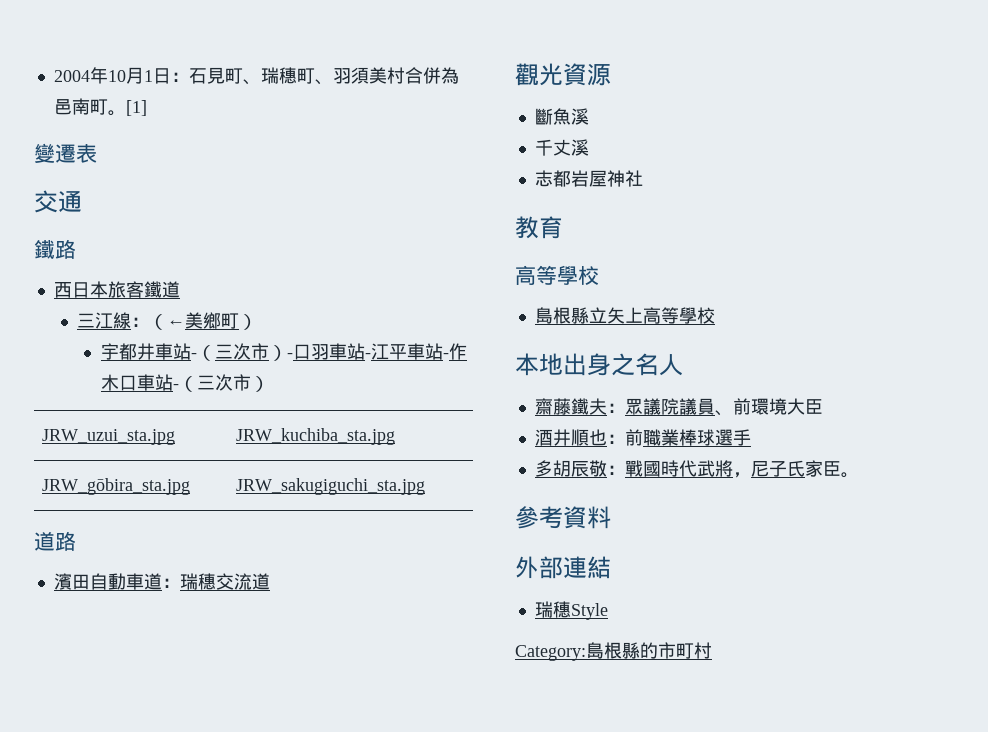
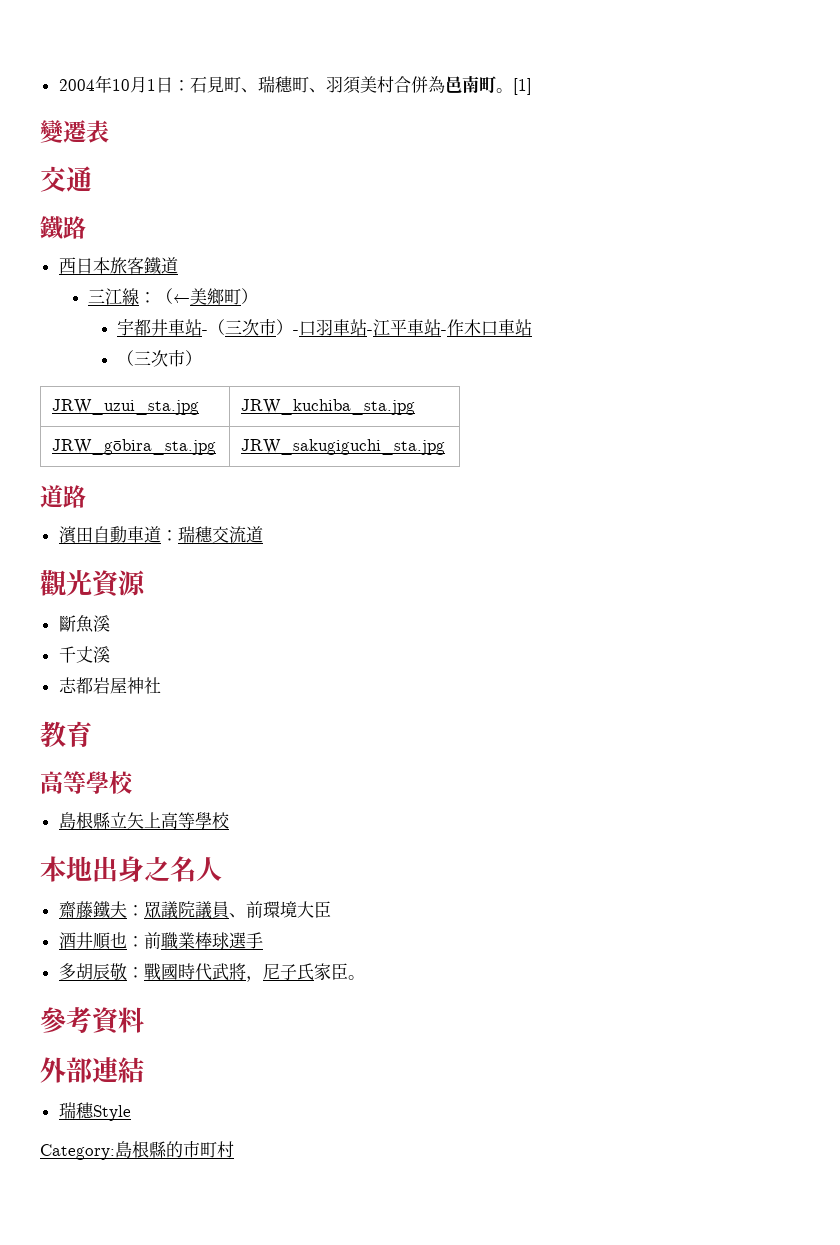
- 宇都井車站-（三次市）-口羽車站-江平車站-作木口車站-（三次市）
+ 宇都井車站-（三次市）-口羽車站-江平車站-作木口車站
+ （三次市）

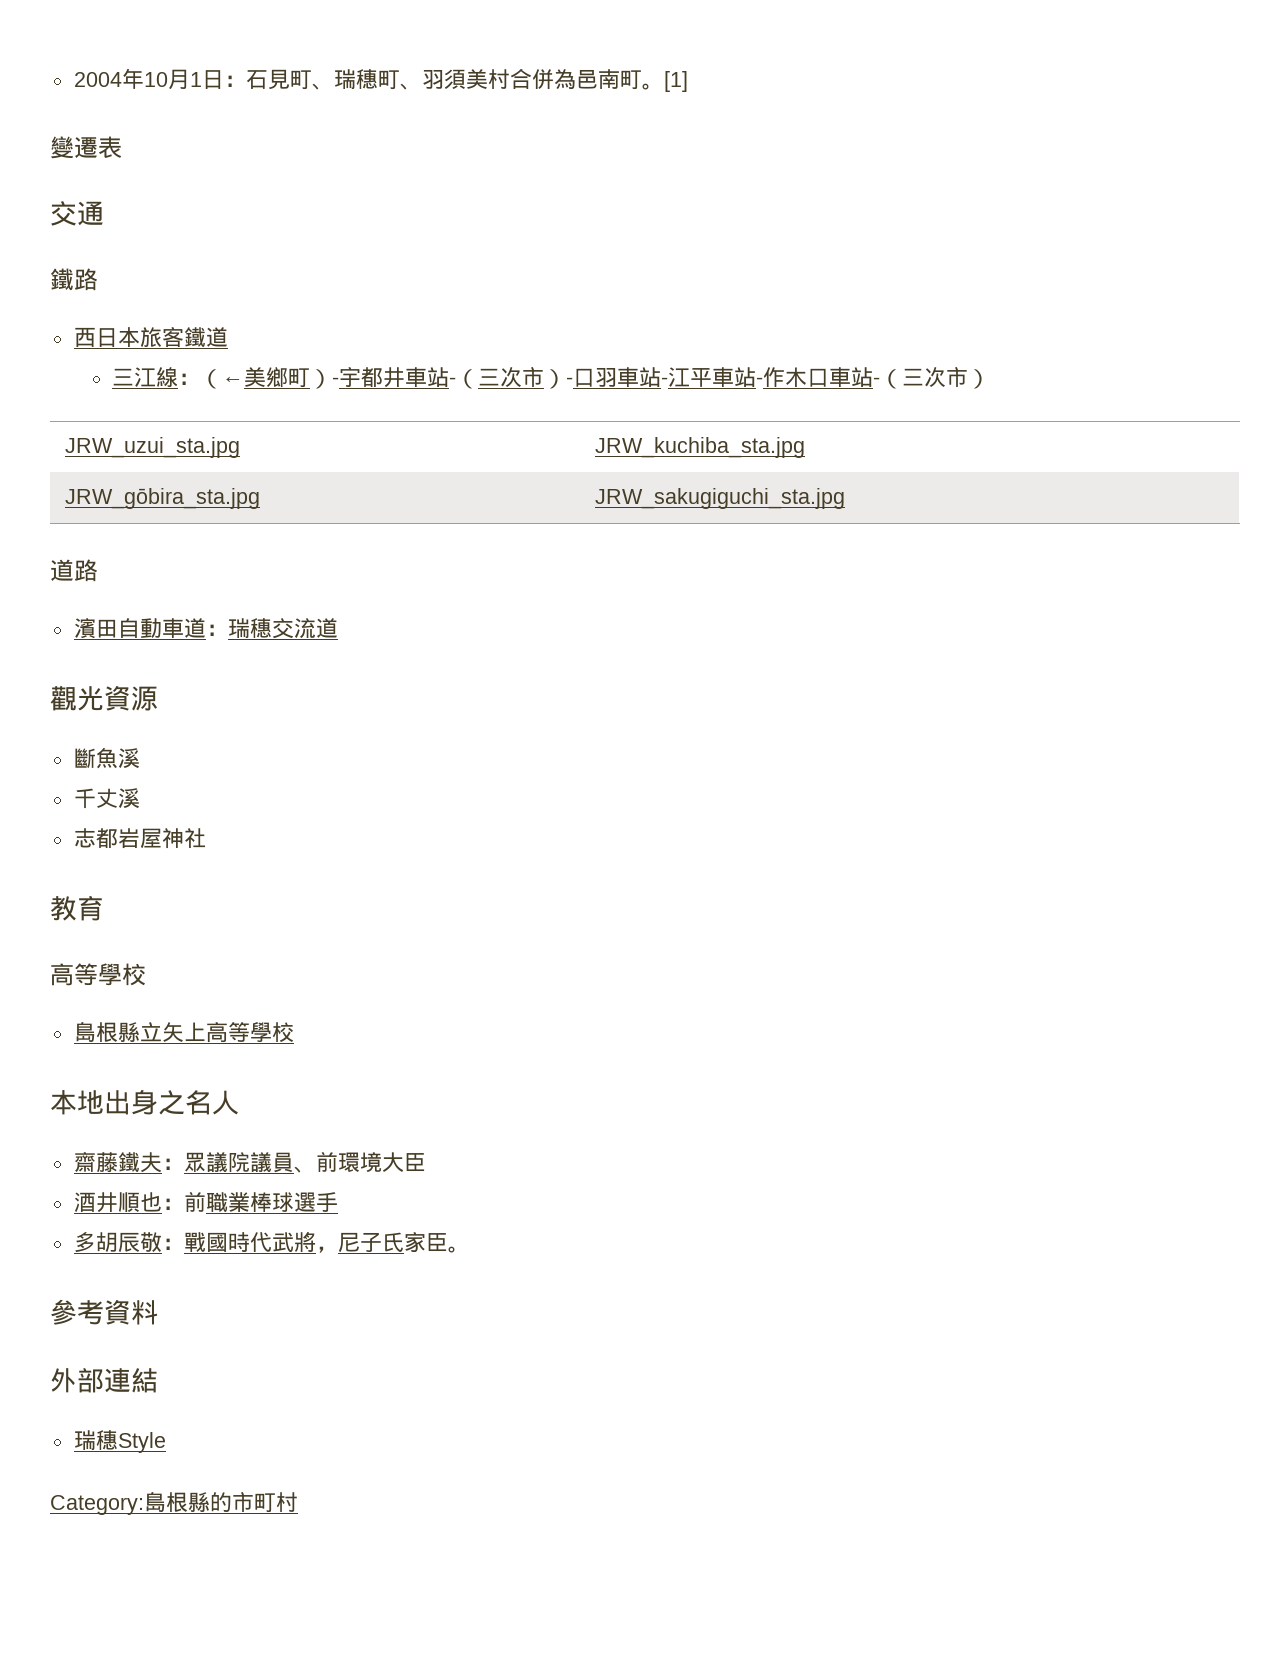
- 三江線：（←美鄉町）
- 宇都井車站-（三次市）-口羽車站-江平車站-作木口車站
- （三次市）
+ 三江線：（←美鄉町）-宇都井車站-（三次市）-口羽車站-江平車站-作木口車站-（三次市）

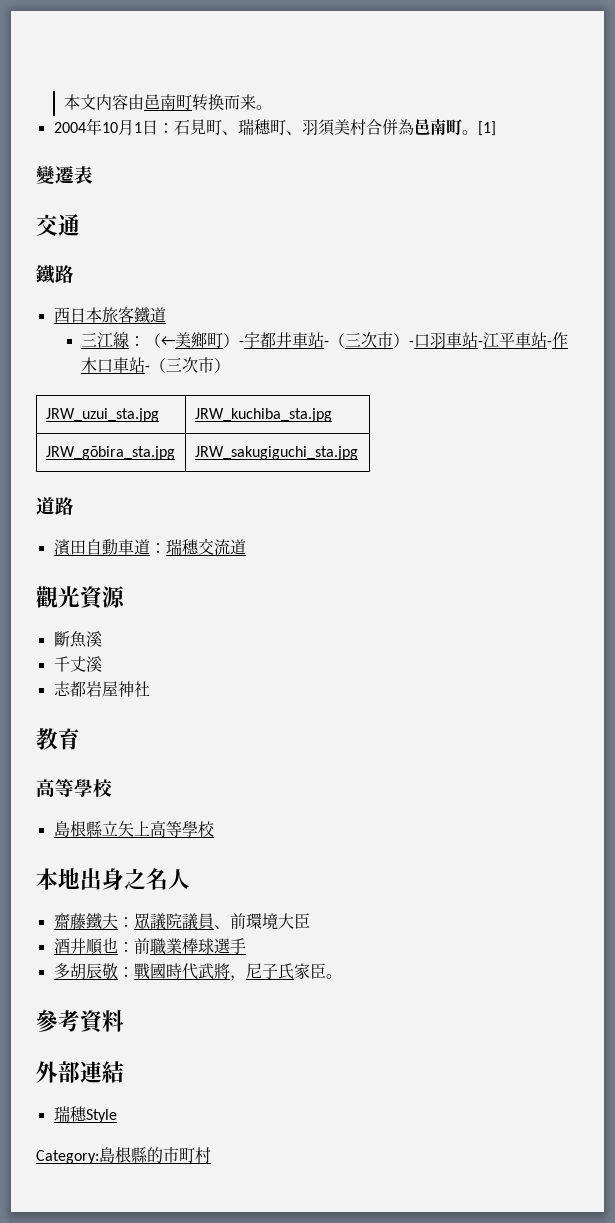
+ 本文内容由邑南町转换而来。

